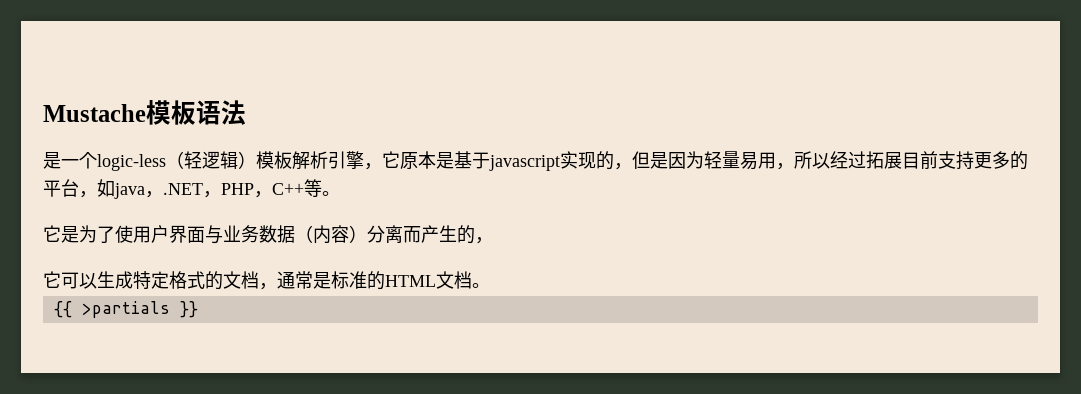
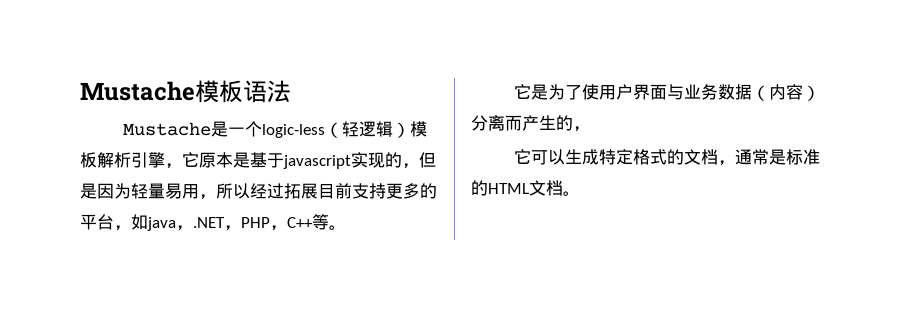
- 是一个logic-less（轻逻辑）模板解析引擎，它原本是基于javascript实现的，但是因为轻量易用，所以经过拓展目前支持更多的平台，如java，.NET，PHP，C++等。
+ Mustache是一个logic-less（轻逻辑）模板解析引擎，它原本是基于javascript实现的，但是因为轻量易用，所以经过拓展目前支持更多的平台，如java，.NET，PHP，C++等。
- {{ >partials }}

